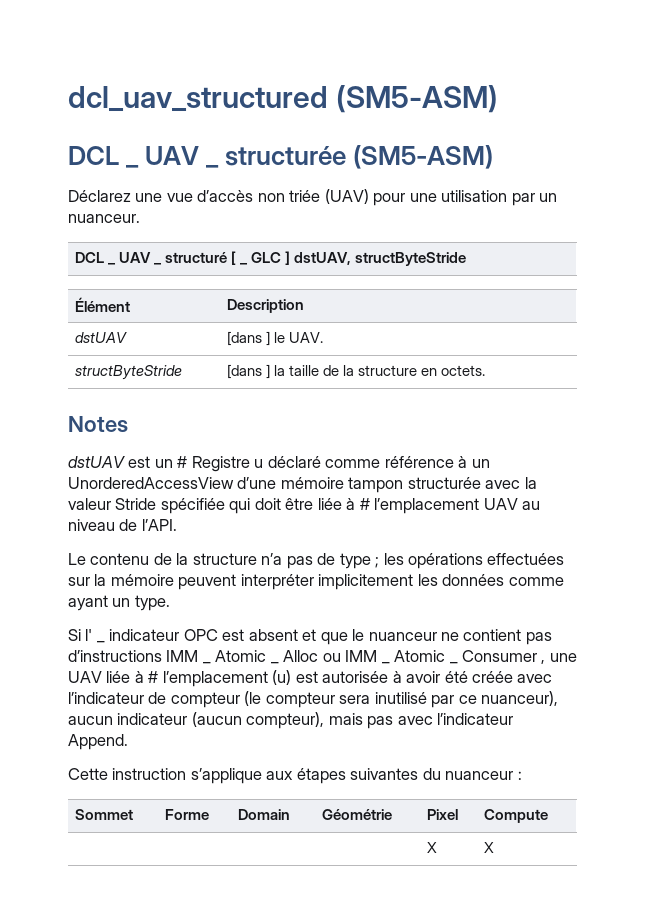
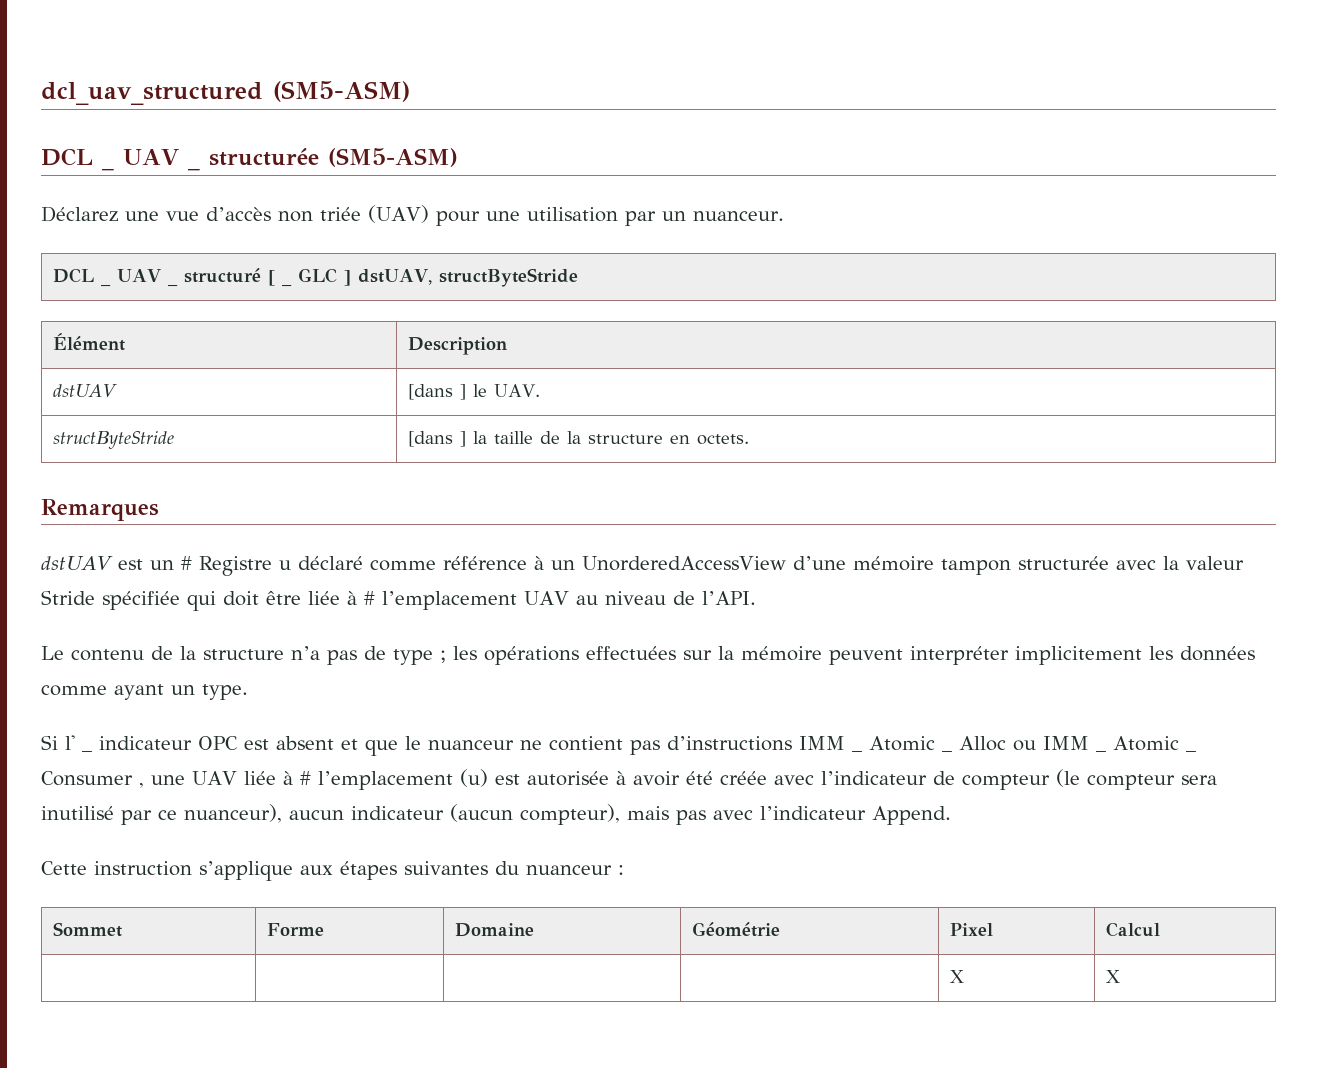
- Notes
+ Remarques
- Sommet | Forme | Domain | Géométrie | Pixel | Compute
+ Sommet | Forme | Domaine | Géométrie | Pixel | Calcul

